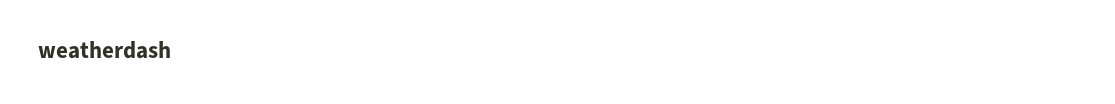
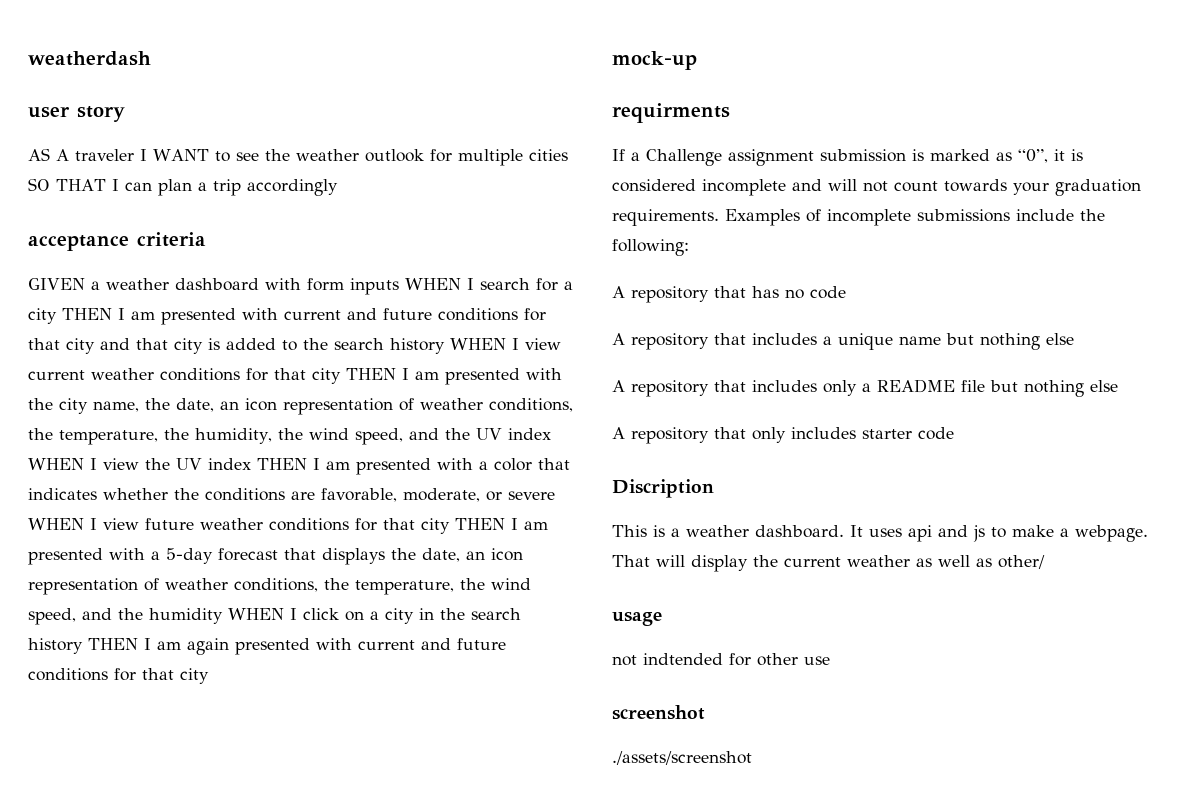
+ user story
+ AS A traveler I WANT to see the weather outlook for multiple cities SO THAT I can plan a trip accordingly
+ acceptance criteria
+ GIVEN a weather dashboard with form inputs WHEN I search for a city THEN I am presented with current and future conditions for that city and that city is added to the search history WHEN I view current weather conditions for that city THEN I am presented with the city name, the date, an icon representation of weather conditions, the temperature, the humidity, the wind speed, and the UV index WHEN I view the UV index THEN I am presented with a color that indicates whether the conditions are favorable, moderate, or severe WHEN I view future weather conditions for that city THEN I am presented with a 5-day forecast that displays the date, an icon representation of weather conditions, the temperature, the wind speed, and the humidity WHEN I click on a city in the search history THEN I am again presented with current and future conditions for that city
+ mock-up
+ requirments
+ If a Challenge assignment submission is marked as “0”, it is considered incomplete and will not count towards your graduation requirements. Examples of incomplete submissions include the following:
+ A repository that has no code
+ A repository that includes a unique name but nothing else
+ A repository that includes only a README file but nothing else
+ A repository that only includes starter code
+ Discription
+ This is a weather dashboard. It uses api and js to make a webpage. That will display the current weather as well as other/
+ usage
+ not indtended for other use
+ screenshot
+ ./assets/screenshot

